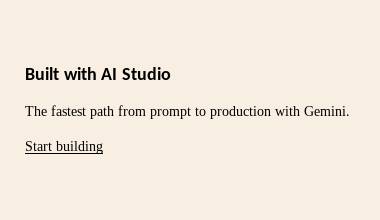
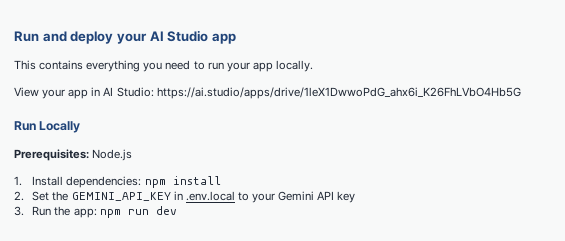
- Built with AI Studio
- The fastest path from prompt to production with Gemini.
- Start building
+ Run and deploy your AI Studio app
+ This contains everything you need to run your app locally.
+ View your app in AI Studio: https://ai.studio/apps/drive/1leX1DwwoPdG_ahx6i_K26FhLVbO4Hb5G
+ Run Locally
+ Prerequisites: Node.js
+ 1. Install dependencies: npm install
+ 2. Set the GEMINI_API_KEY in .env.local to your Gemini API key
+ 3. Run the app: npm run dev

